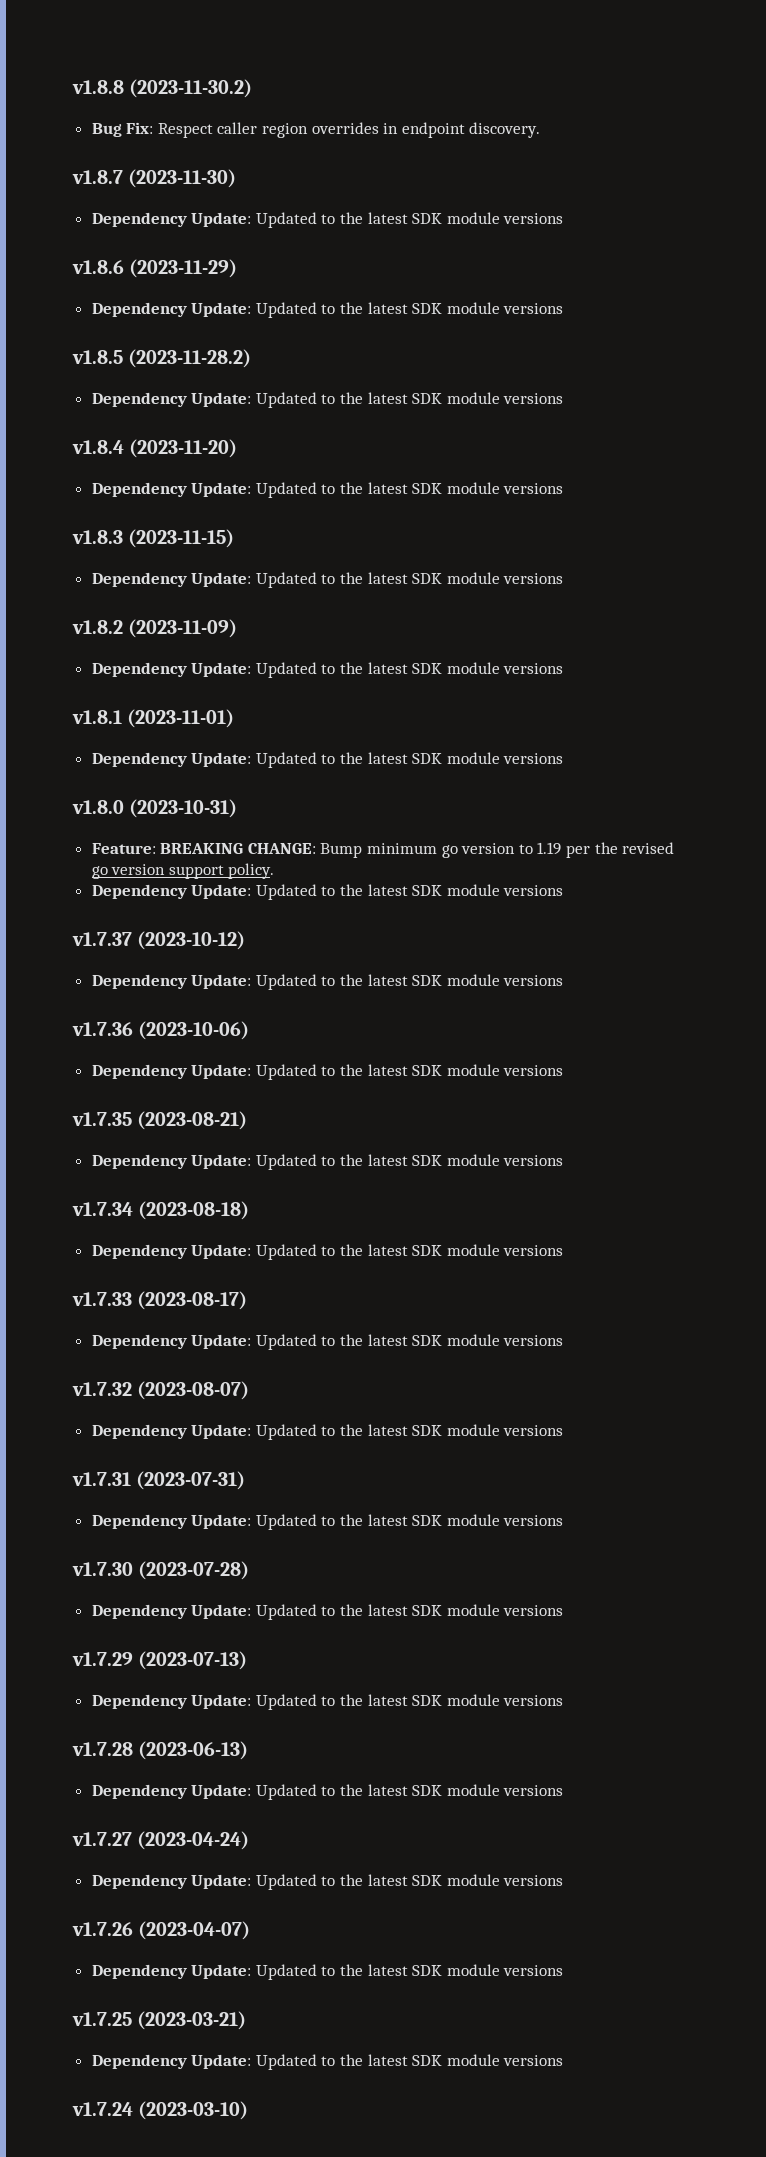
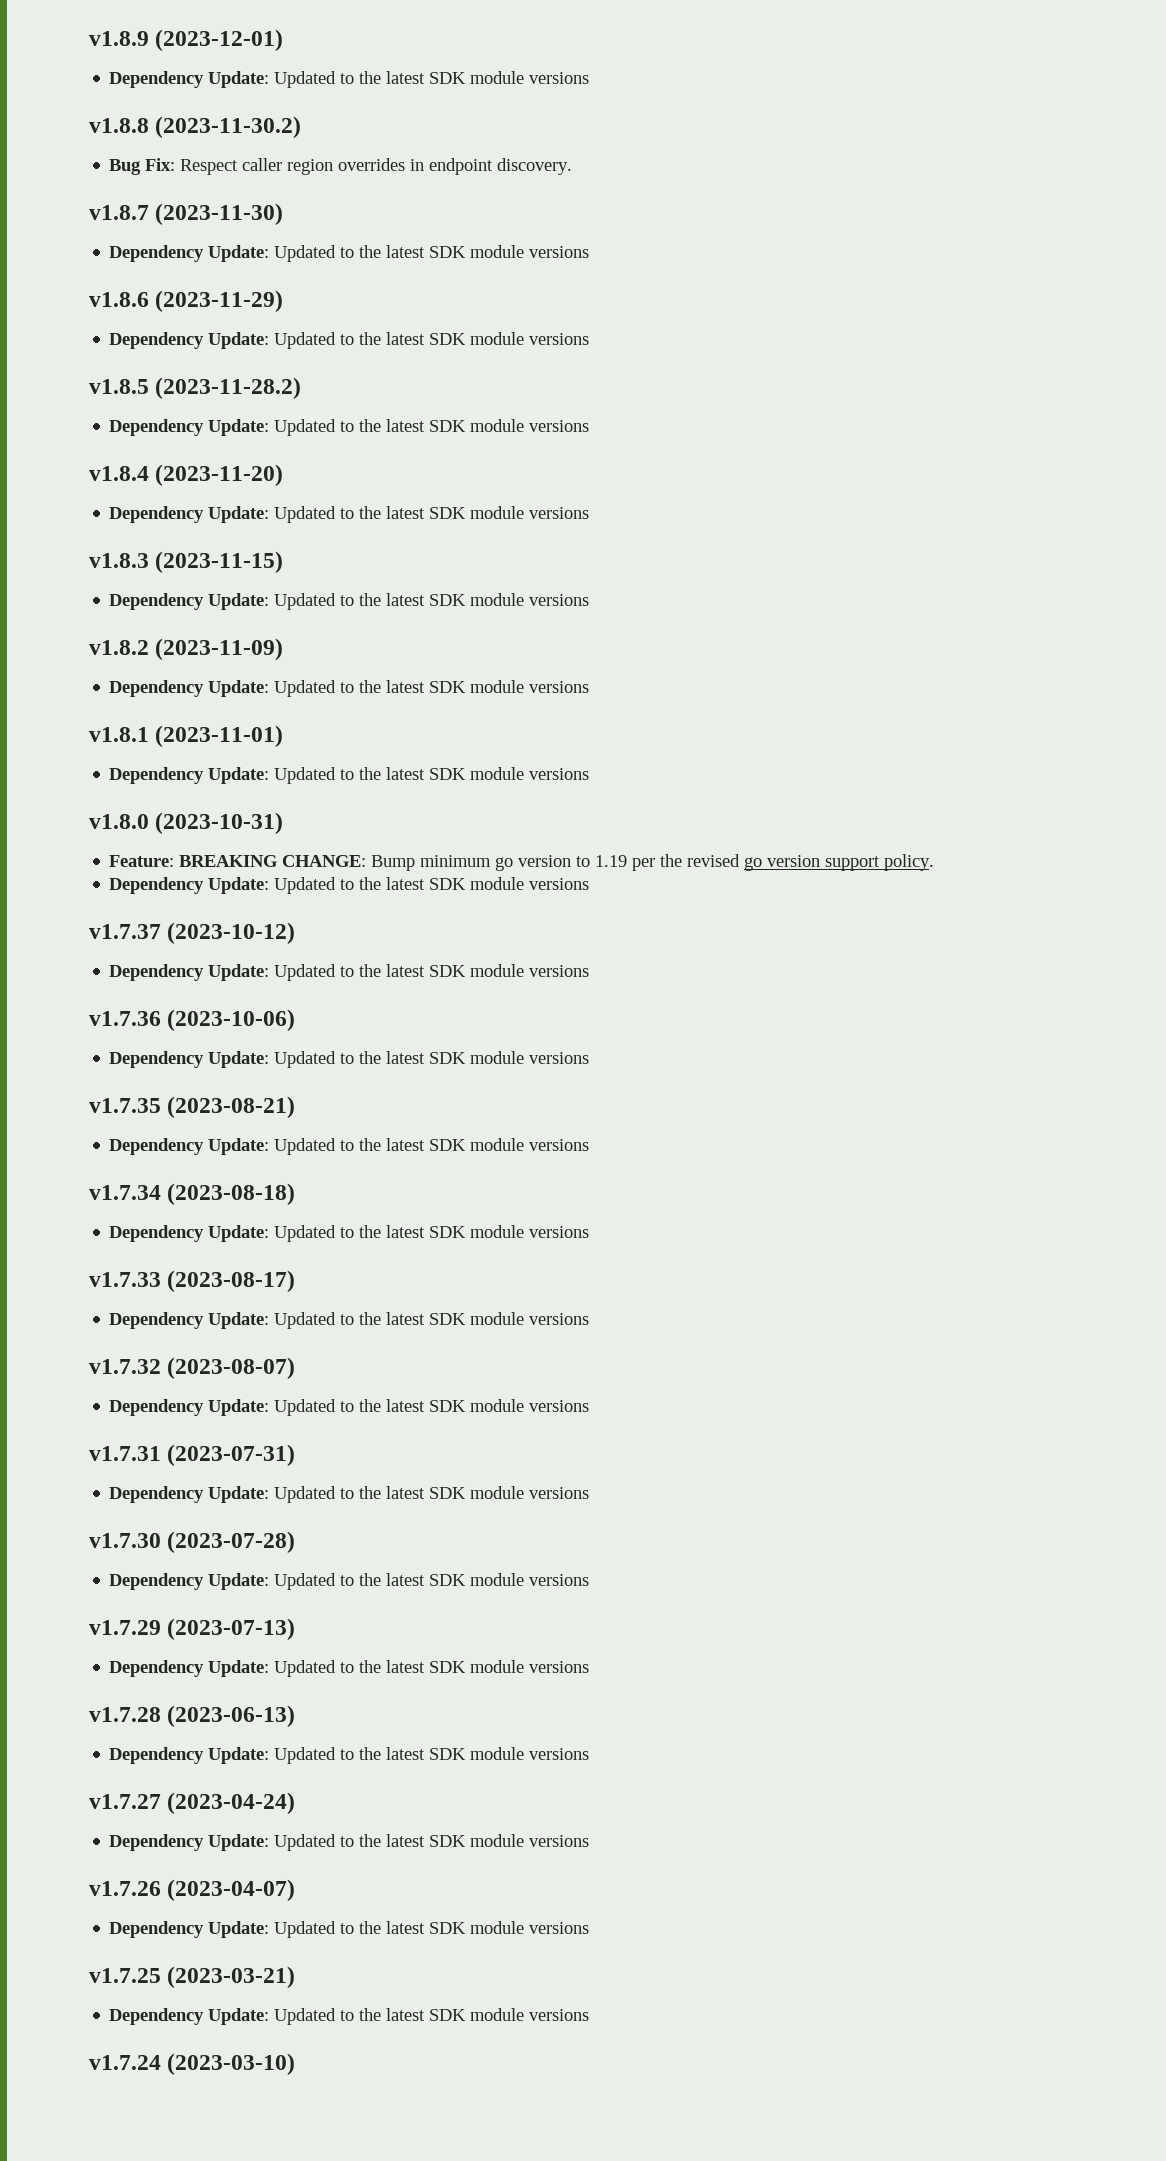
+ v1.8.9 (2023-12-01)
+ Dependency Update: Updated to the latest SDK module versions

